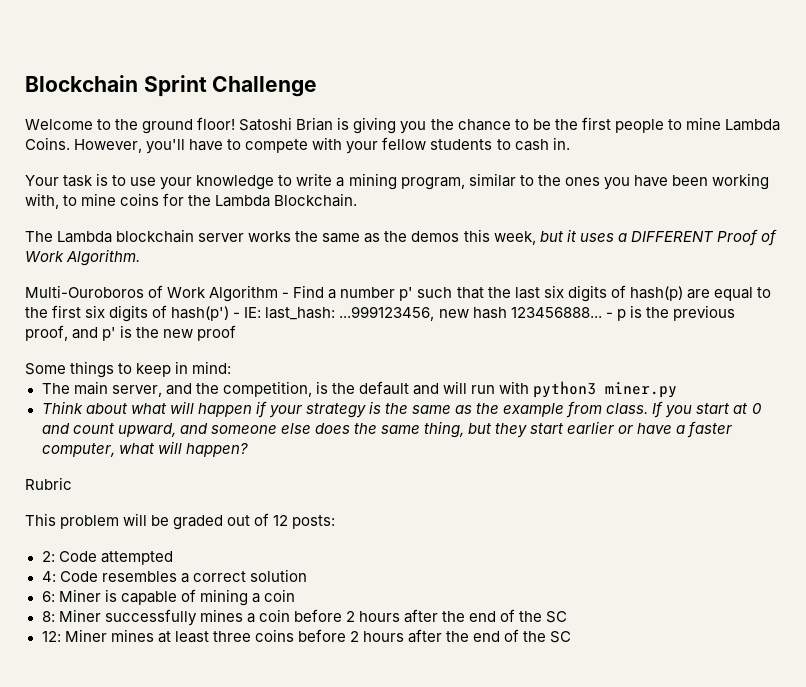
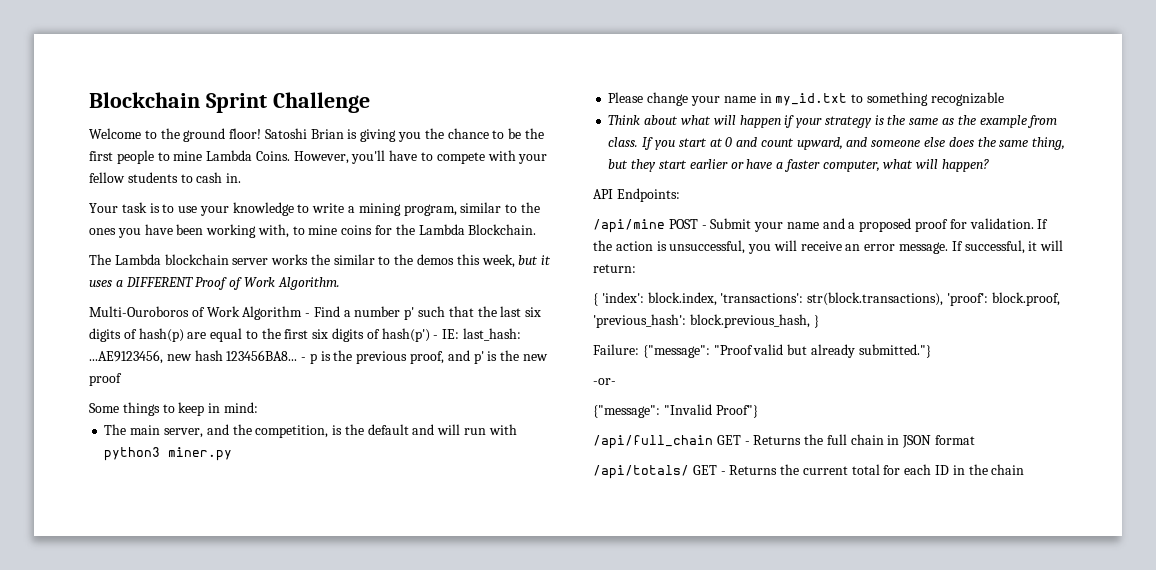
- The Lambda blockchain server works the same as the demos this week, but it uses a DIFFERENT Proof of Work Algorithm.
+ The Lambda blockchain server works the similar to the demos this week, but it uses a DIFFERENT Proof of Work Algorithm.
- Multi-Ouroboros of Work Algorithm - Find a number p' such that the last six digits of hash(p) are equal to the first six digits of hash(p') - IE: last_hash: ...999123456, new hash 123456888...
+ Multi-Ouroboros of Work Algorithm - Find a number p' such that the last six digits of hash(p) are equal to the first six digits of hash(p') - IE: last_hash: ...AE9123456, new hash 123456BA8...
+ Please change your name in my_id.txt to something recognizable
- Rubric
- This problem will be graded out of 12 posts:
- 2: Code attempted
- 4: Code resembles a correct solution
- 6: Miner is capable of mining a coin
- 8: Miner successfully mines a coin before 2 hours after the end of the SC
- 12: Miner mines at least three coins before 2 hours after the end of the SC
+ API Endpoints:
+ /api/mine POST - Submit your name and a proposed proof for validation. If the action is unsuccessful, you will receive an error message. If successful, it will return:
+ { 'index': block.index, 'transactions': str(block.transactions), 'proof': block.proof, 'previous_hash': block.previous_hash, }
+ Failure: {"message": "Proof valid but already submitted."}
+ -or-
+ {"message": "Invalid Proof"}
+ /api/full_chain GET - Returns the full chain in JSON format
+ /api/totals/ GET - Returns the current total for each ID in the chain

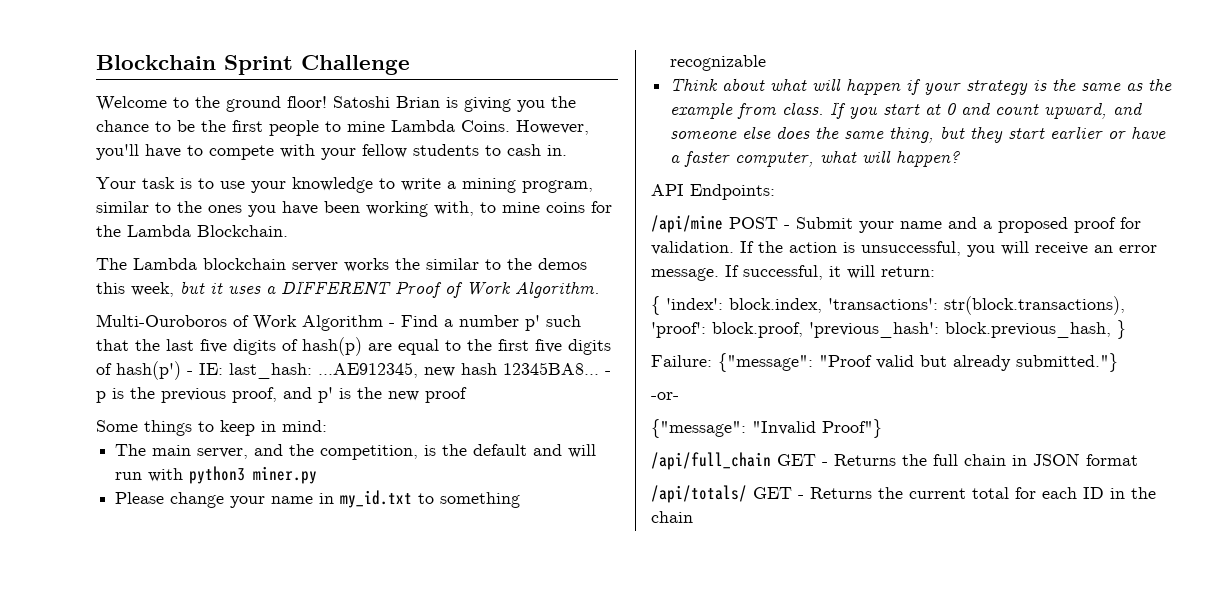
- Multi-Ouroboros of Work Algorithm - Find a number p' such that the last six digits of hash(p) are equal to the first six digits of hash(p') - IE: last_hash: ...AE9123456, new hash 123456BA8...
+ Multi-Ouroboros of Work Algorithm - Find a number p' such that the last five digits of hash(p) are equal to the first five digits of hash(p') - IE: last_hash: ...AE912345, new hash 12345BA8...

